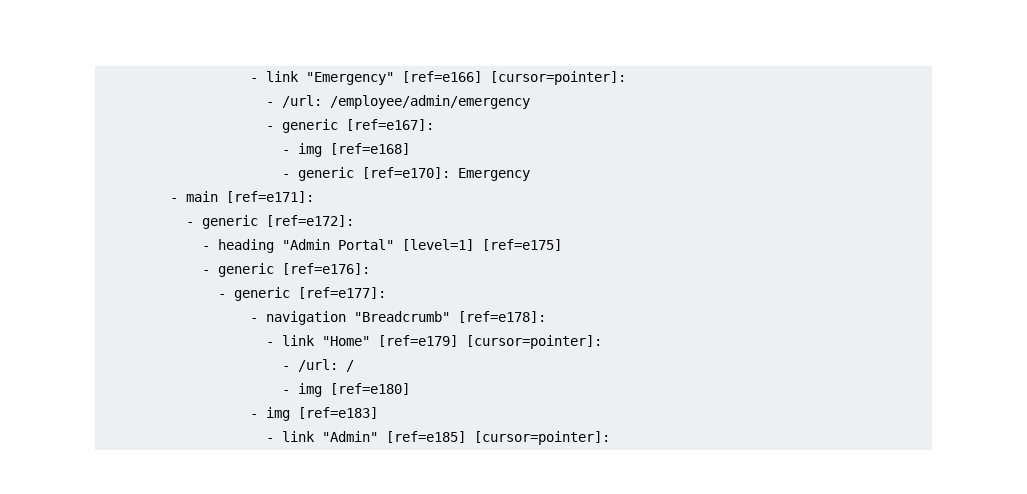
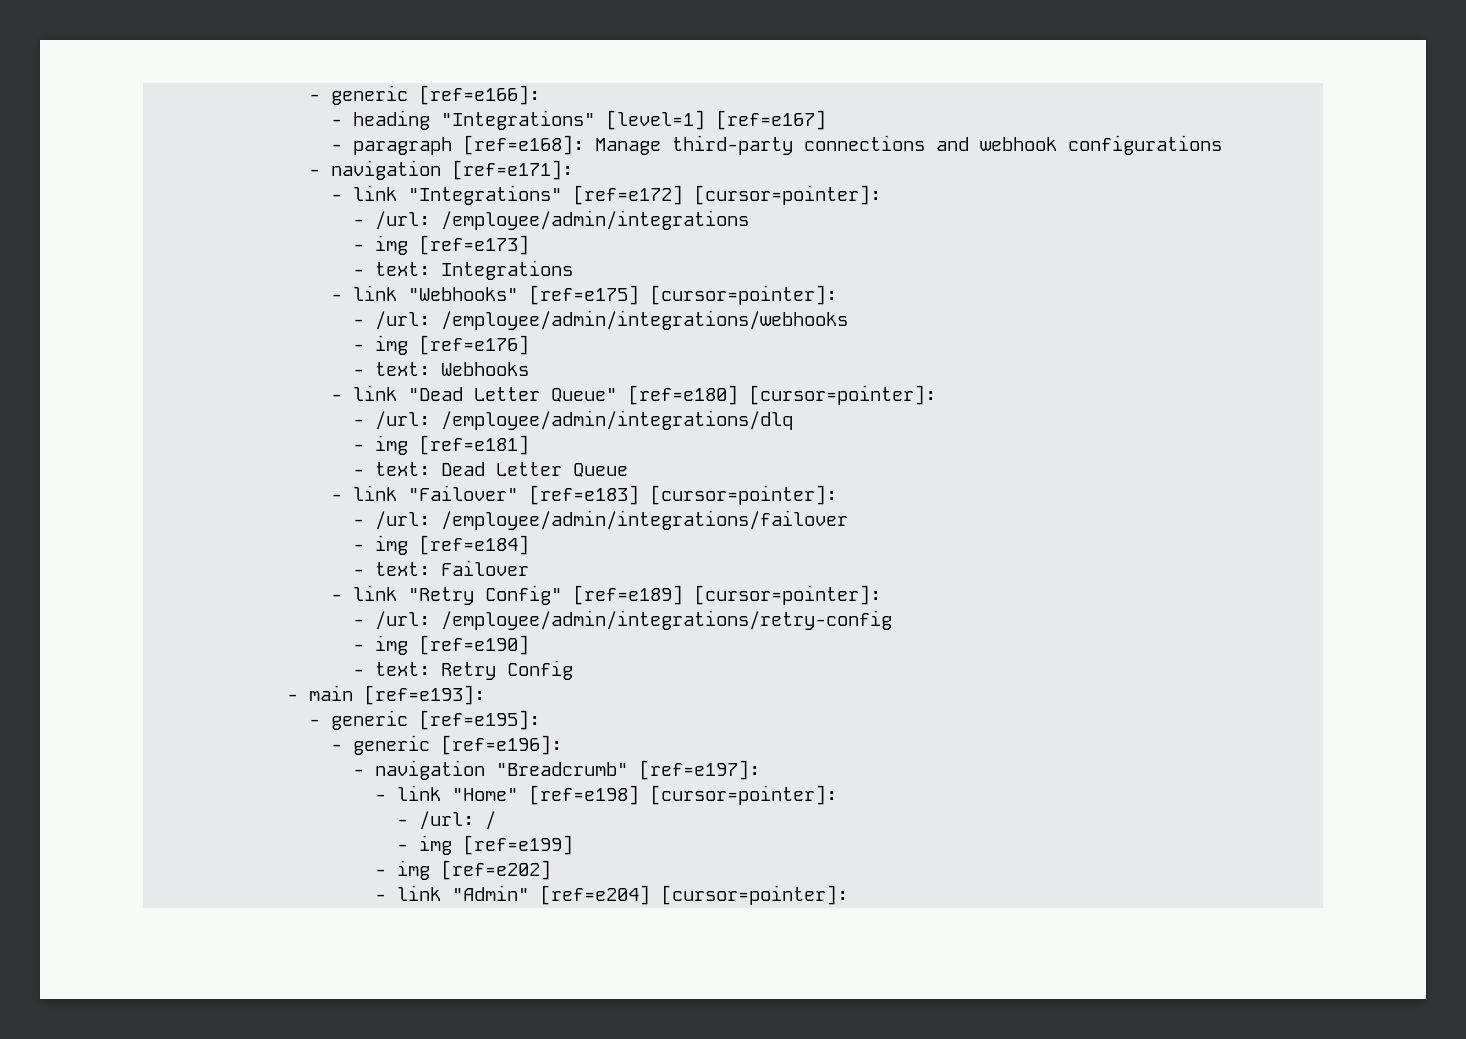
- - link "Emergency" [ref=e166] [cursor=pointer]:
- - /url: /employee/admin/emergency
- - generic [ref=e167]:
- - img [ref=e168]
- - generic [ref=e170]: Emergency
- - main [ref=e171]:
- - generic [ref=e172]:
- - heading "Admin Portal" [level=1] [ref=e175]
- - generic [ref=e176]:
- - generic [ref=e177]:
+ - generic [ref=e166]:
+ - heading "Integrations" [level=1] [ref=e167]
+ - paragraph [ref=e168]: Manage third-party connections and webhook configurations
+ - navigation [ref=e171]:
+ - link "Integrations" [ref=e172] [cursor=pointer]:
+ - /url: /employee/admin/integrations
+ - img [ref=e173]
+ - text: Integrations
+ - link "Webhooks" [ref=e175] [cursor=pointer]:
+ - /url: /employee/admin/integrations/webhooks
+ - img [ref=e176]
+ - text: Webhooks
+ - link "Dead Letter Queue" [ref=e180] [cursor=pointer]:
+ - /url: /employee/admin/integrations/dlq
+ - img [ref=e181]
+ - text: Dead Letter Queue
+ - link "Failover" [ref=e183] [cursor=pointer]:
+ - /url: /employee/admin/integrations/failover
+ - img [ref=e184]
+ - text: Failover
+ - link "Retry Config" [ref=e189] [cursor=pointer]:
+ - /url: /employee/admin/integrations/retry-config
+ - img [ref=e190]
+ - text: Retry Config
+ - main [ref=e193]:
+ - generic [ref=e195]:
+ - generic [ref=e196]:
- - navigation "Breadcrumb" [ref=e178]:
+ - navigation "Breadcrumb" [ref=e197]:
- - link "Home" [ref=e179] [cursor=pointer]:
+ - link "Home" [ref=e198] [cursor=pointer]:
- - img [ref=e180]
- - img [ref=e183]
+ - img [ref=e199]
+ - img [ref=e202]
- - link "Admin" [ref=e185] [cursor=pointer]:
+ - link "Admin" [ref=e204] [cursor=pointer]:

